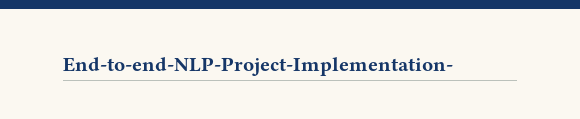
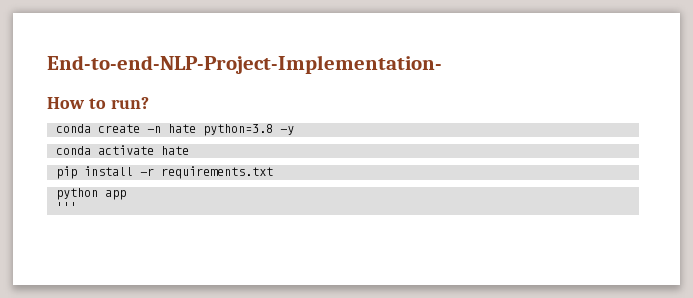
+ How to run?
+ conda create -n hate python=3.8 -y
+ conda activate hate
+ pip install -r requirements.txt
+ python app
+ '''

